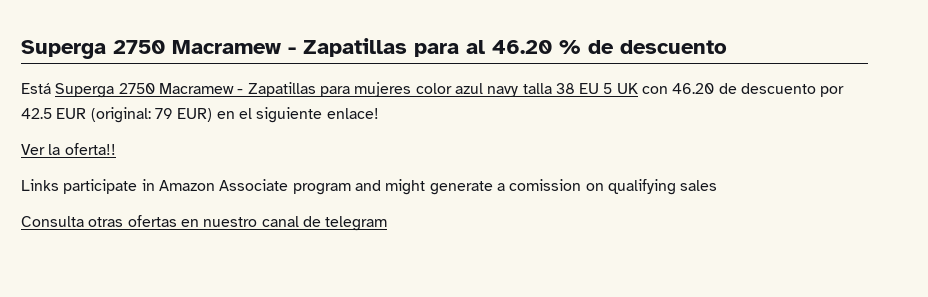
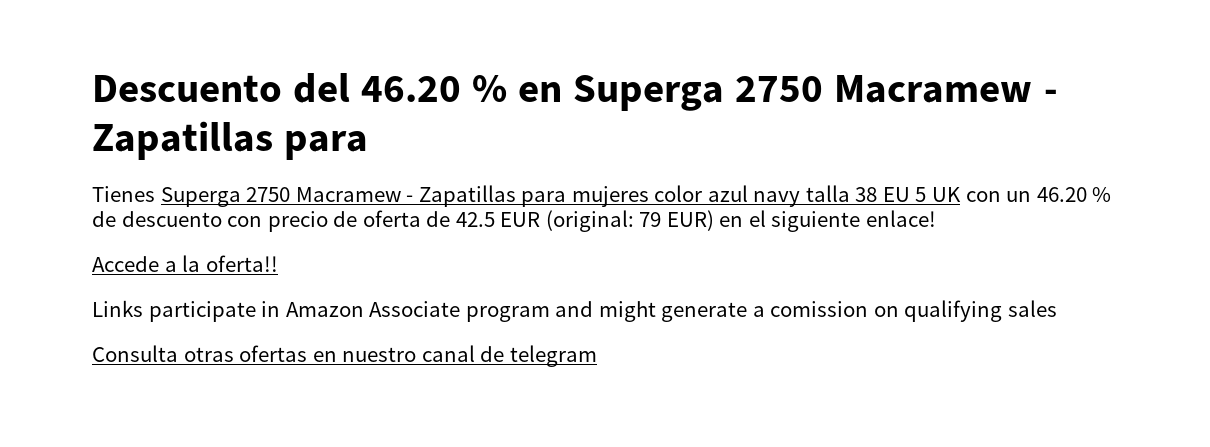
- Superga 2750 Macramew - Zapatillas para al 46.20 % de descuento
- Está Superga 2750 Macramew - Zapatillas para mujeres color azul navy talla 38 EU 5 UK con 46.20 de descuento por 42.5 EUR (original: 79 EUR) en el siguiente enlace!
+ Descuento del 46.20 % en Superga 2750 Macramew - Zapatillas para
+ Tienes Superga 2750 Macramew - Zapatillas para mujeres color azul navy talla 38 EU 5 UK con un 46.20 % de descuento con precio de oferta de 42.5 EUR (original: 79 EUR) en el siguiente enlace!
- Ver la oferta!!
+ Accede a la oferta!!

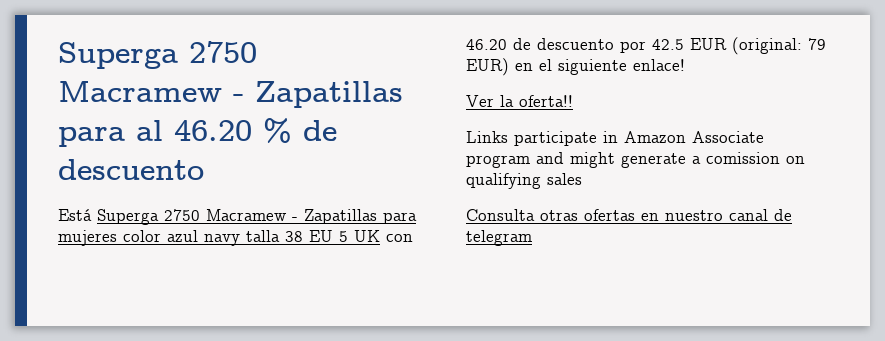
- Descuento del 46.20 % en Superga 2750 Macramew - Zapatillas para
- Tienes Superga 2750 Macramew - Zapatillas para mujeres color azul navy talla 38 EU 5 UK con un 46.20 % de descuento con precio de oferta de 42.5 EUR (original: 79 EUR) en el siguiente enlace!
+ Superga 2750 Macramew - Zapatillas para al 46.20 % de descuento
+ Está Superga 2750 Macramew - Zapatillas para mujeres color azul navy talla 38 EU 5 UK con 46.20 de descuento por 42.5 EUR (original: 79 EUR) en el siguiente enlace!
- Accede a la oferta!!
+ Ver la oferta!!

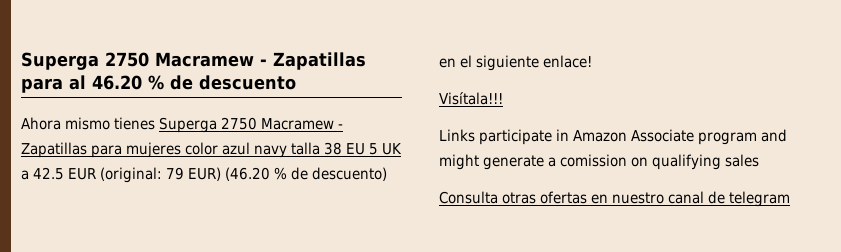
- Está Superga 2750 Macramew - Zapatillas para mujeres color azul navy talla 38 EU 5 UK con 46.20 de descuento por 42.5 EUR (original: 79 EUR) en el siguiente enlace!
+ Ahora mismo tienes Superga 2750 Macramew - Zapatillas para mujeres color azul navy talla 38 EU 5 UK a 42.5 EUR (original: 79 EUR) (46.20 % de descuento) en el siguiente enlace!
- Ver la oferta!!
+ Visítala!!!

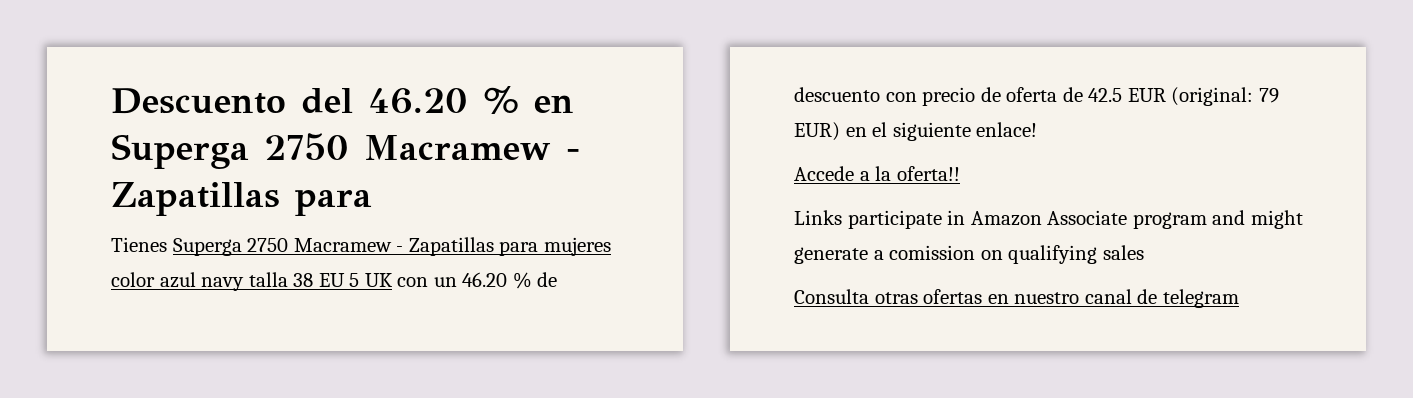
- Superga 2750 Macramew - Zapatillas para al 46.20 % de descuento
- Ahora mismo tienes Superga 2750 Macramew - Zapatillas para mujeres color azul navy talla 38 EU 5 UK a 42.5 EUR (original: 79 EUR) (46.20 % de descuento) en el siguiente enlace!
+ Descuento del 46.20 % en Superga 2750 Macramew - Zapatillas para
+ Tienes Superga 2750 Macramew - Zapatillas para mujeres color azul navy talla 38 EU 5 UK con un 46.20 % de descuento con precio de oferta de 42.5 EUR (original: 79 EUR) en el siguiente enlace!
- Visítala!!!
+ Accede a la oferta!!

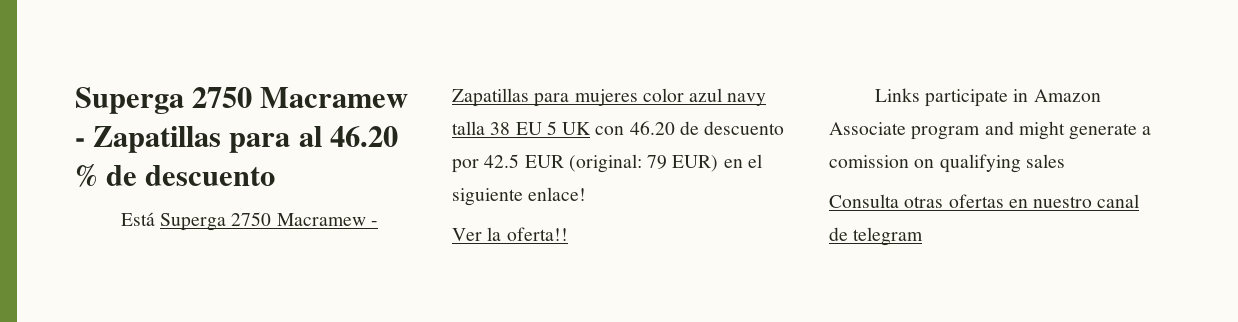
- Descuento del 46.20 % en Superga 2750 Macramew - Zapatillas para
- Tienes Superga 2750 Macramew - Zapatillas para mujeres color azul navy talla 38 EU 5 UK con un 46.20 % de descuento con precio de oferta de 42.5 EUR (original: 79 EUR) en el siguiente enlace!
+ Superga 2750 Macramew - Zapatillas para al 46.20 % de descuento
+ Está Superga 2750 Macramew - Zapatillas para mujeres color azul navy talla 38 EU 5 UK con 46.20 de descuento por 42.5 EUR (original: 79 EUR) en el siguiente enlace!
- Accede a la oferta!!
+ Ver la oferta!!

